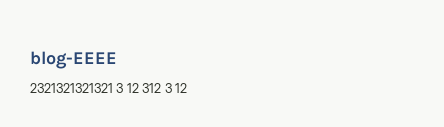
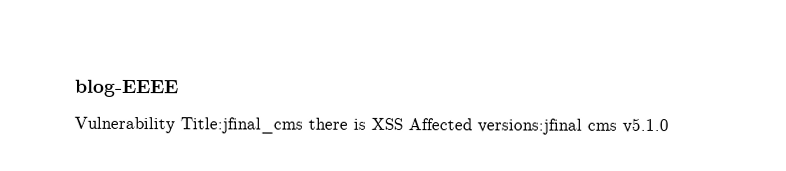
- 2321321321321 3 12 312 3 12
+ Vulnerability Title:jfinal_cms there is XSS Affected versions:jfinal cms v5.1.0

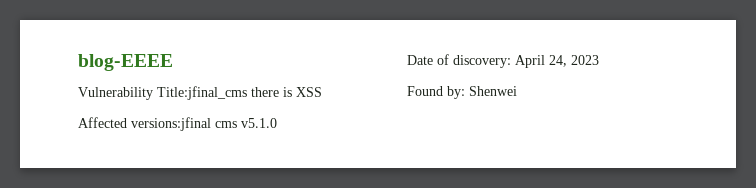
- Vulnerability Title:jfinal_cms there is XSS Affected versions:jfinal cms v5.1.0
+ Vulnerability Title:jfinal_cms there is XSS
+ Affected versions:jfinal cms v5.1.0
+ Date of discovery: April 24, 2023
+ Found by: Shenwei

